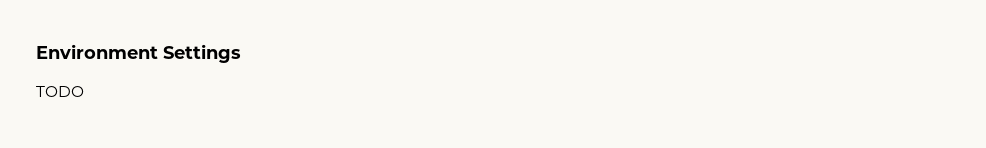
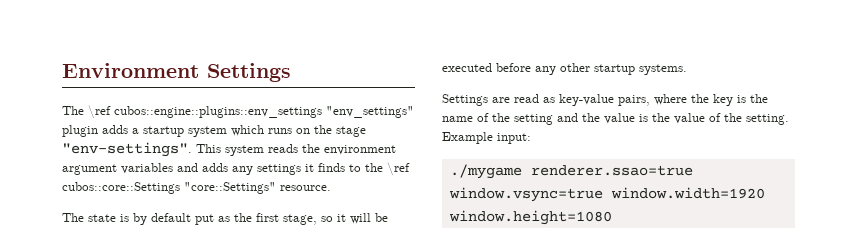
- TODO
+ The \ref cubos::engine::plugins::env_settings "env_settings" plugin adds a startup system which runs on the stage "env-settings". This system reads the environment argument variables and adds any settings it finds to the \ref cubos::core::Settings "core::Settings" resource.
+ The state is by default put as the first stage, so it will be executed before any other startup systems.
+ Settings are read as key-value pairs, where the key is the name of the setting and the value is the value of the setting. Example input:
+ ./mygame renderer.ssao=true window.vsync=true window.width=1920 window.height=1080

